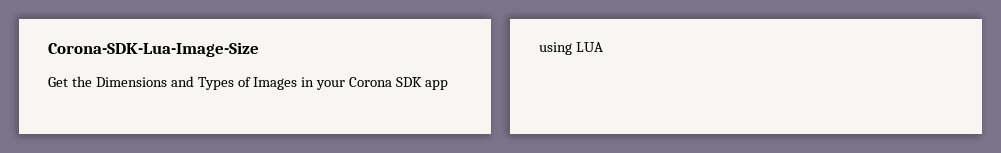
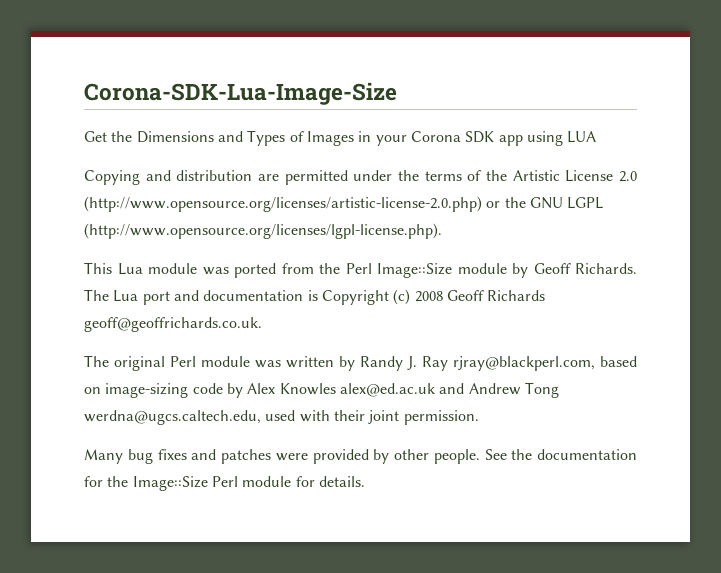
+ Copying and distribution are permitted under the terms of the Artistic License 2.0 (http://www.opensource.org/licenses/artistic-license-2.0.php) or the GNU LGPL (http://www.opensource.org/licenses/lgpl-license.php).
+ This Lua module was ported from the Perl Image::Size module by Geoff Richards. The Lua port and documentation is Copyright (c) 2008 Geoff Richards geoff@geoffrichards.co.uk.
+ The original Perl module was written by Randy J. Ray rjray@blackperl.com, based on image-sizing code by Alex Knowles alex@ed.ac.uk and Andrew Tong werdna@ugcs.caltech.edu, used with their joint permission.
+ Many bug fixes and patches were provided by other people. See the documentation for the Image::Size Perl module for details.

